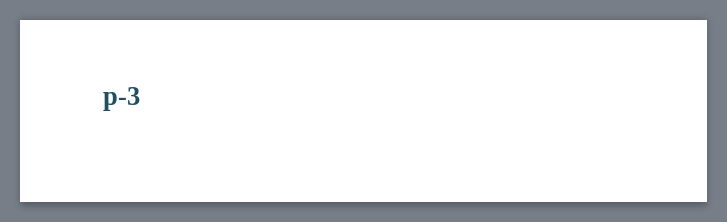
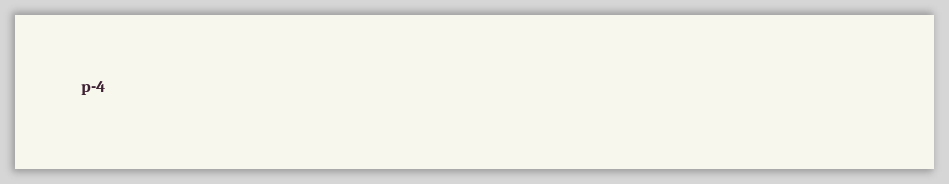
- p-3
+ p-4

